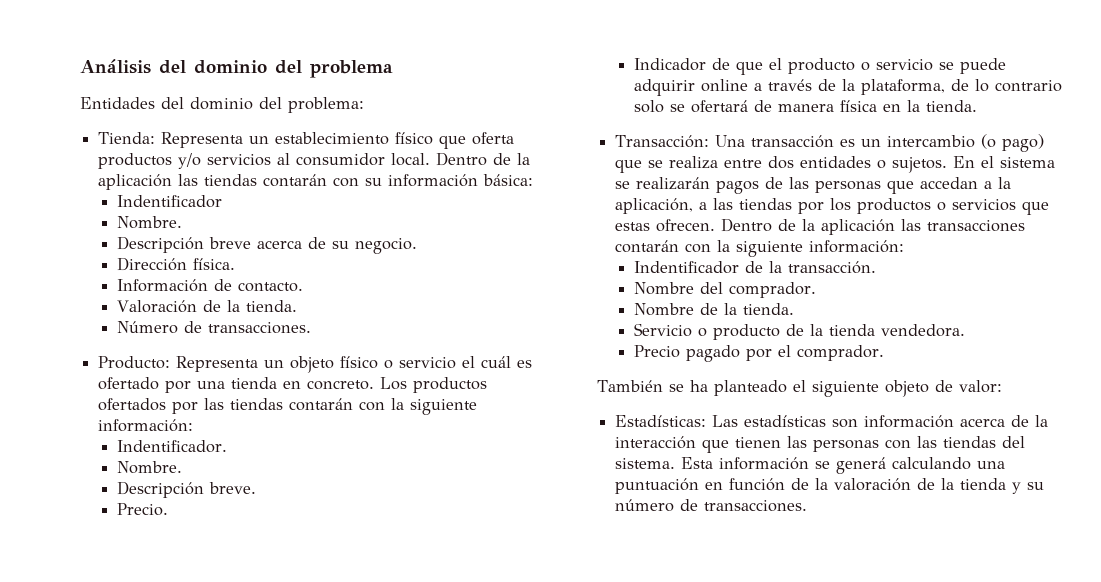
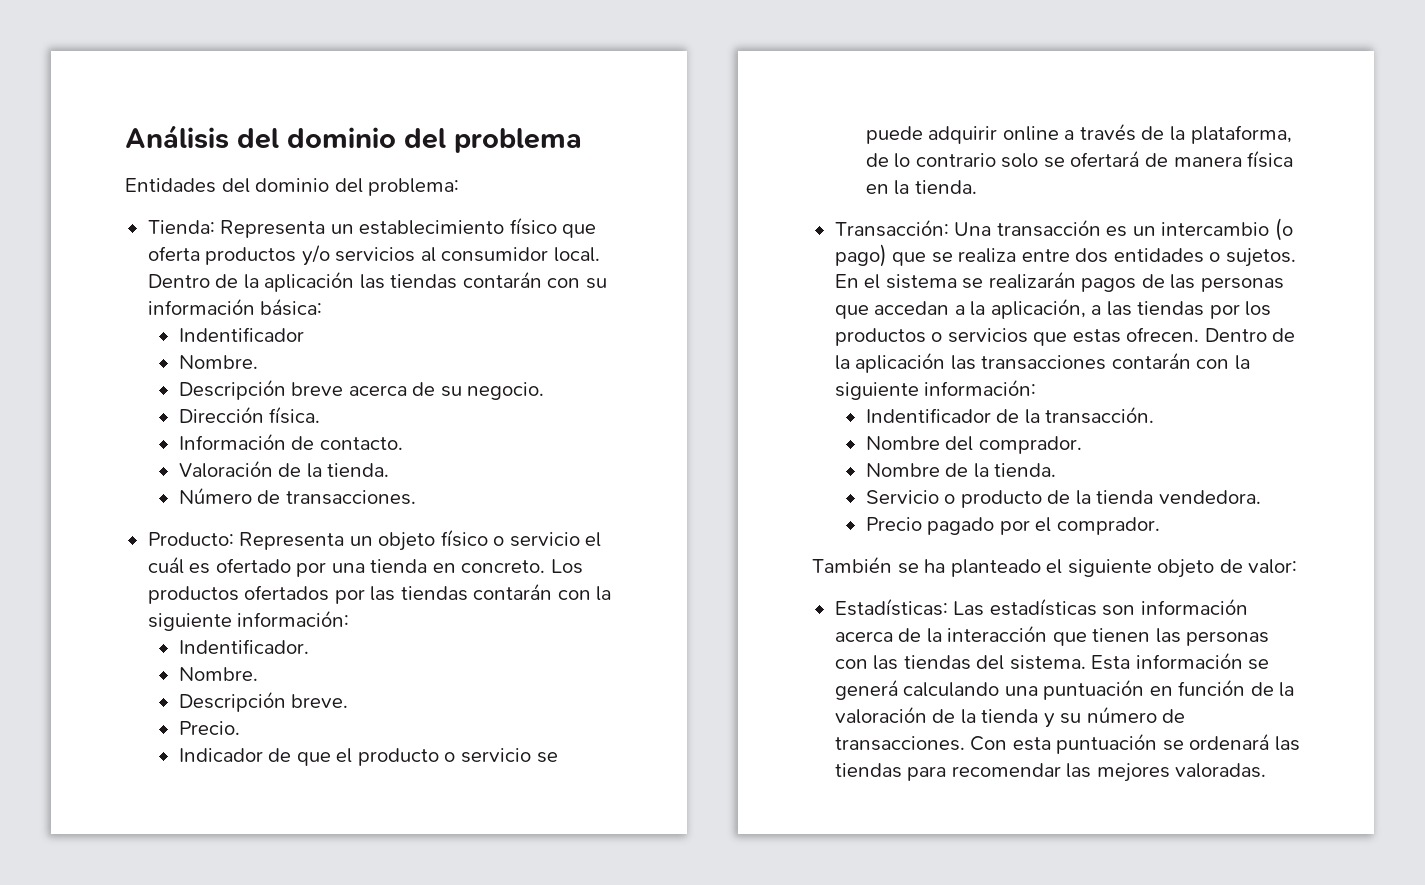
+ Con esta puntuación se ordenará las tiendas para recomendar las mejores valoradas.

